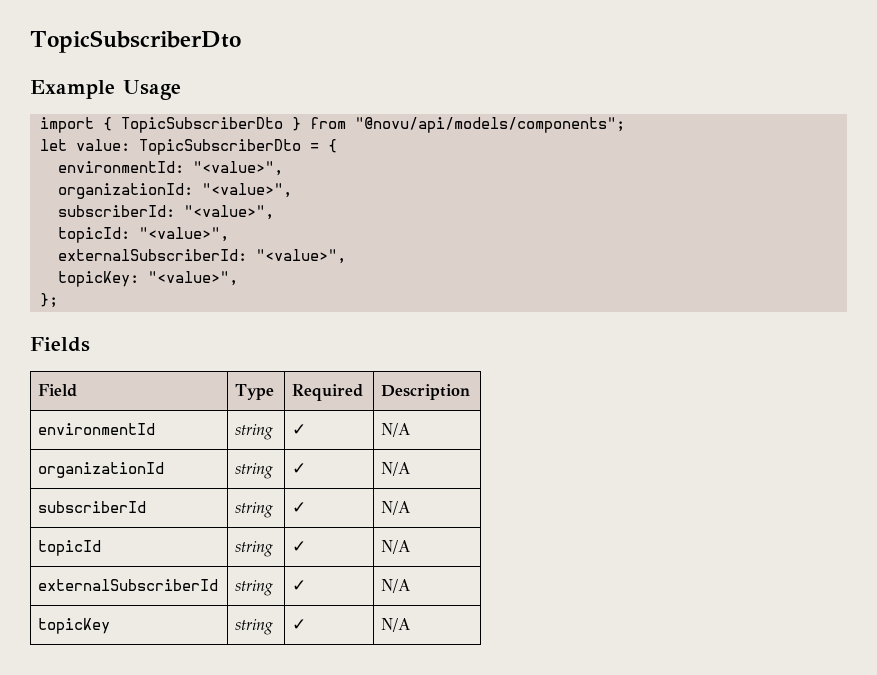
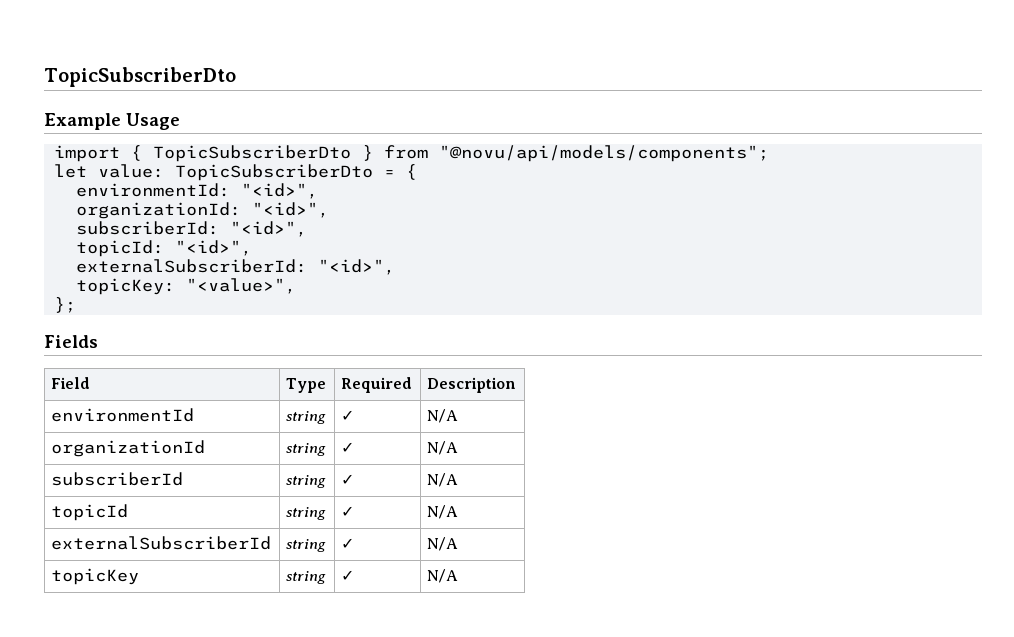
- environmentId: "<value>",
+ environmentId: "<id>",
- organizationId: "<value>",
+ organizationId: "<id>",
- subscriberId: "<value>",
+ subscriberId: "<id>",
- topicId: "<value>",
+ topicId: "<id>",
- externalSubscriberId: "<value>",
+ externalSubscriberId: "<id>",

